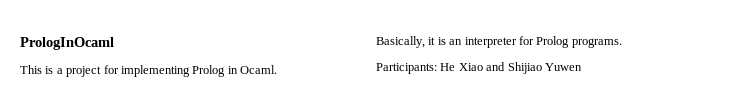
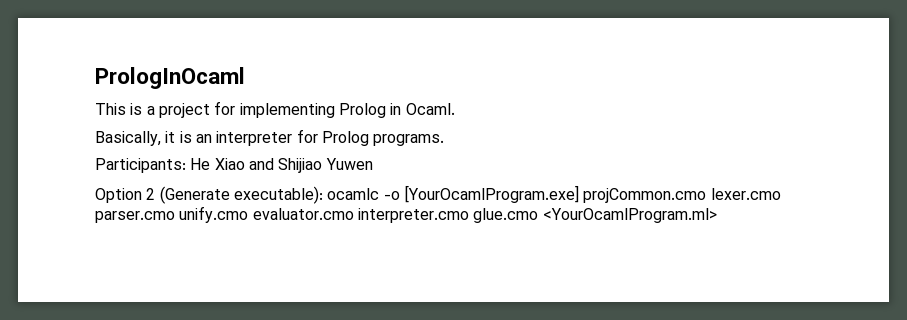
+ Option 2 (Generate executable): ocamlc -o [YourOcamlProgram.exe] projCommon.cmo lexer.cmo parser.cmo unify.cmo evaluator.cmo interpreter.cmo glue.cmo <YourOcamlProgram.ml>

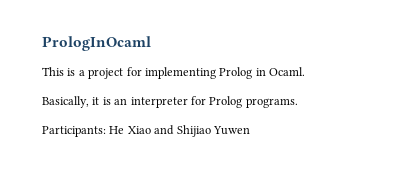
- Option 2 (Generate executable): ocamlc -o [YourOcamlProgram.exe] projCommon.cmo lexer.cmo parser.cmo unify.cmo evaluator.cmo interpreter.cmo glue.cmo <YourOcamlProgram.ml>

